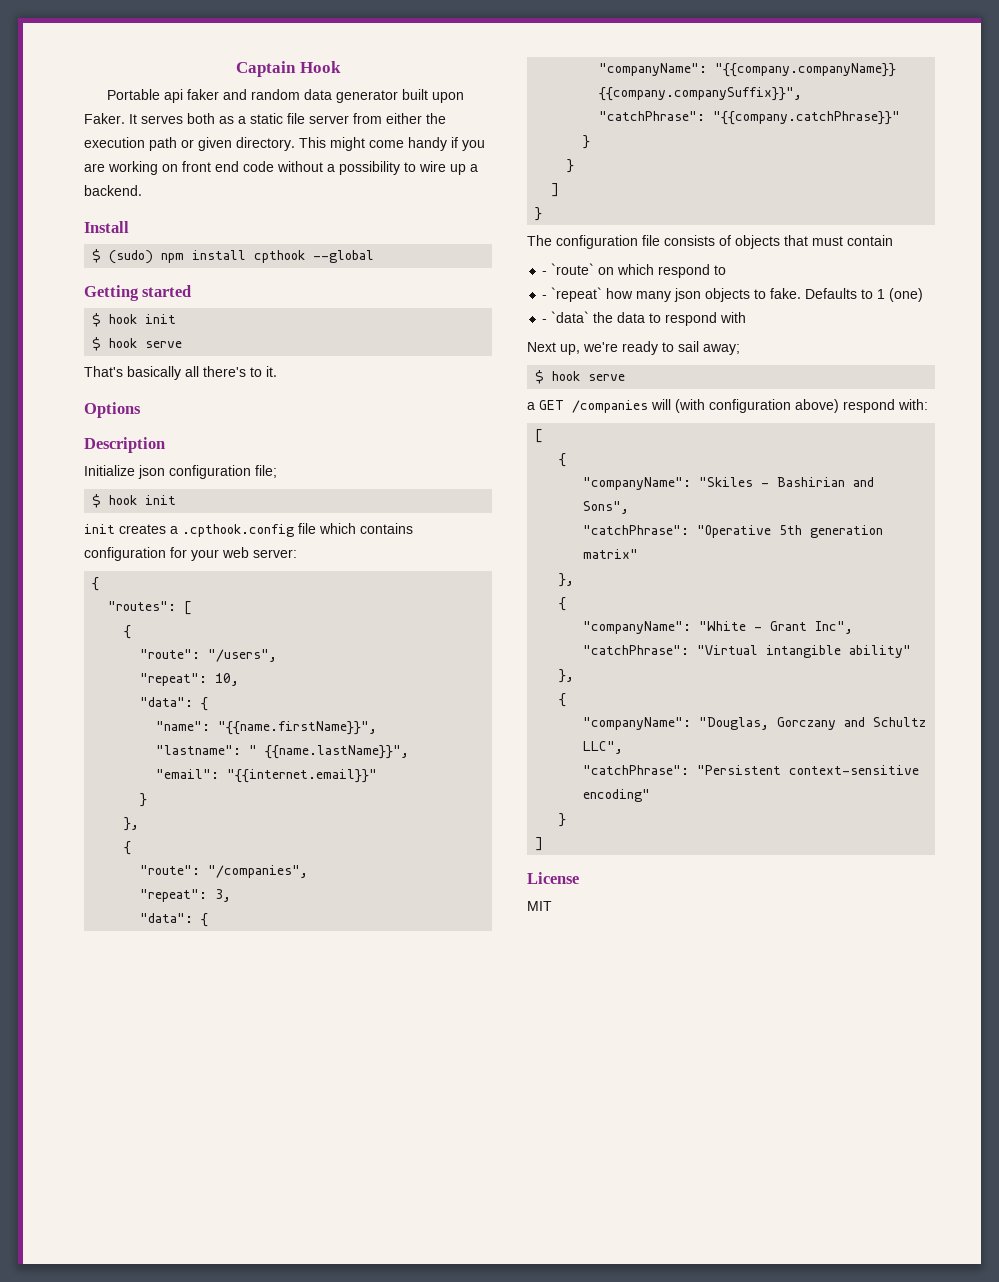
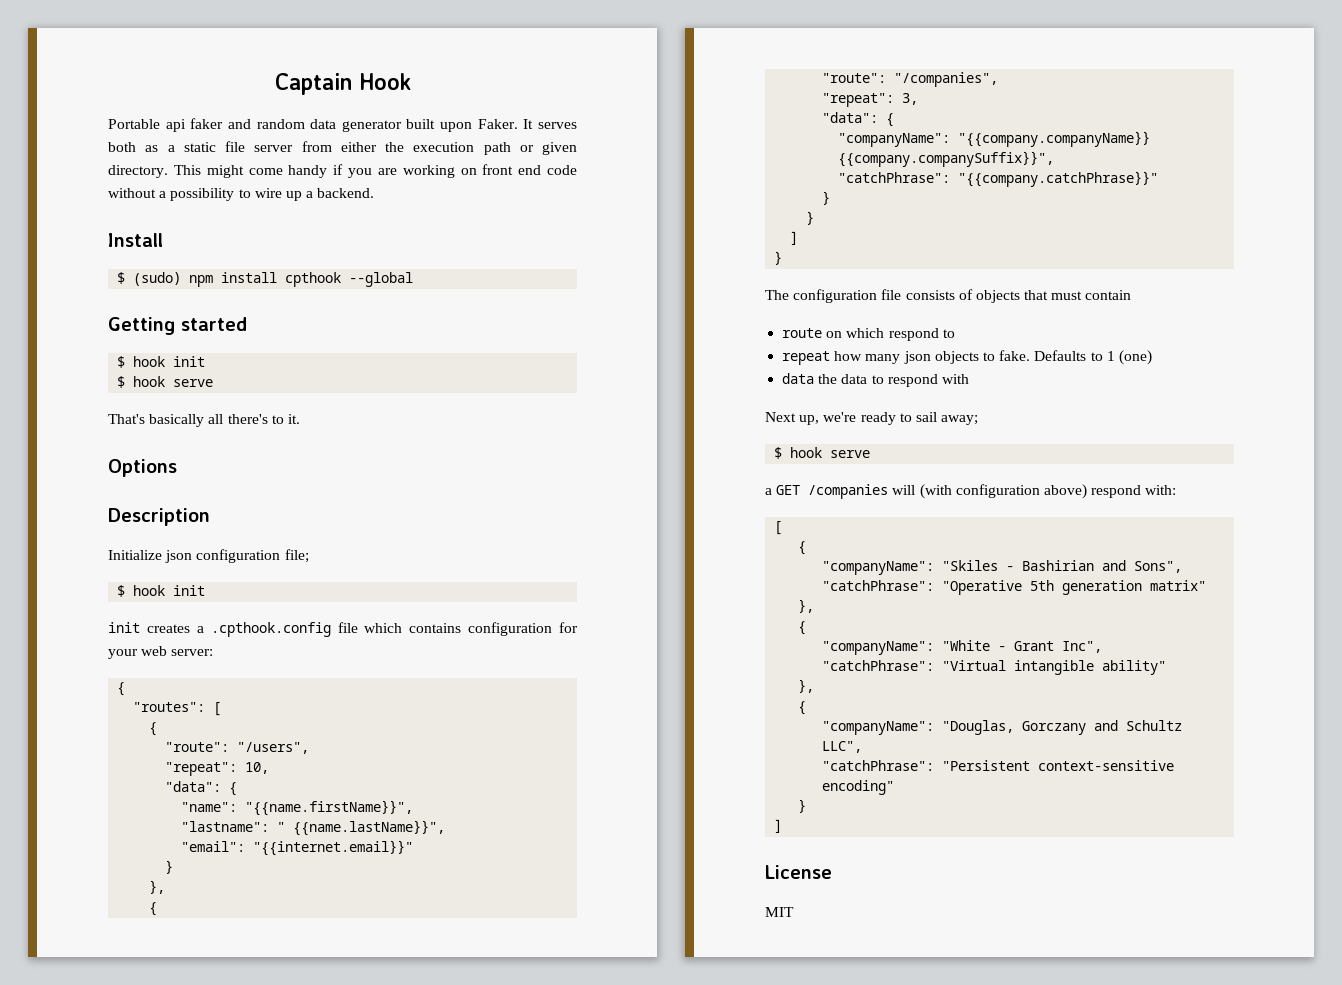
- - `route` on which respond to
+ route on which respond to
- - `repeat` how many json objects to fake.
+ repeat how many json objects to fake.
- - `data` the data to respond with
+ data the data to respond with

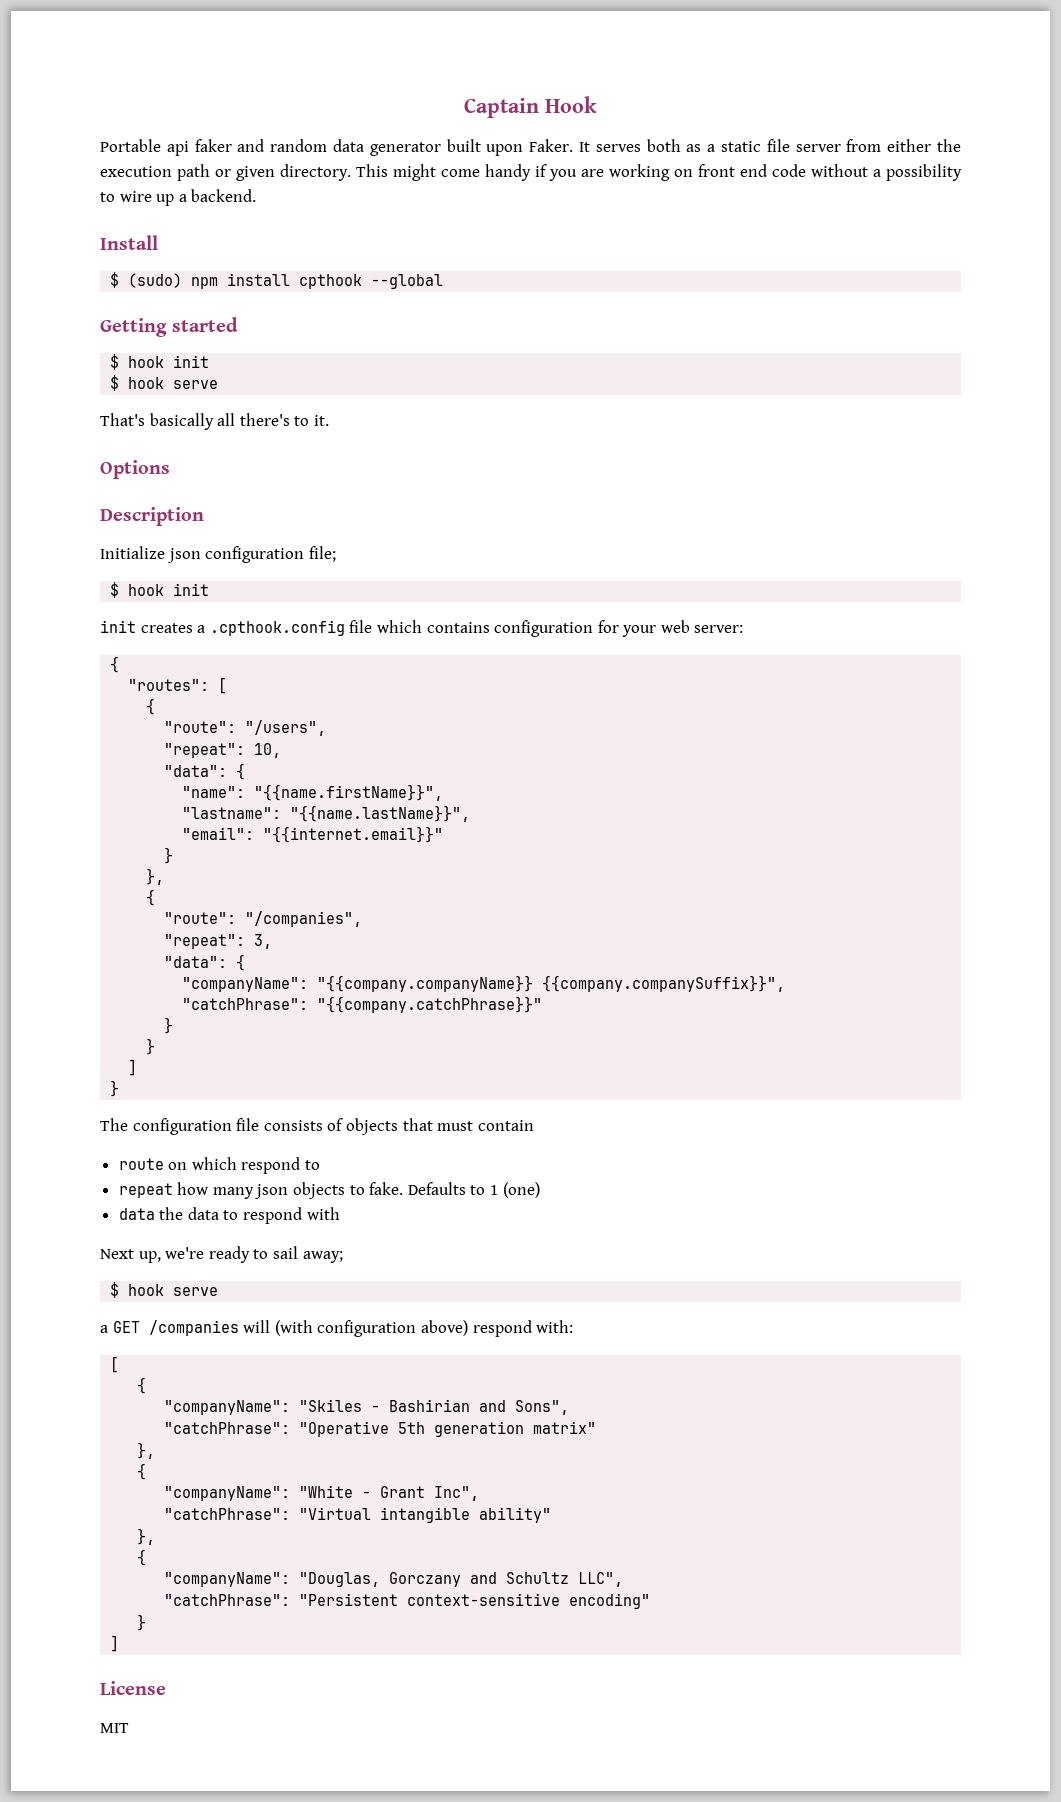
- "lastname": " {{name.lastName}}",
+ "lastname": "{{name.lastName}}",

